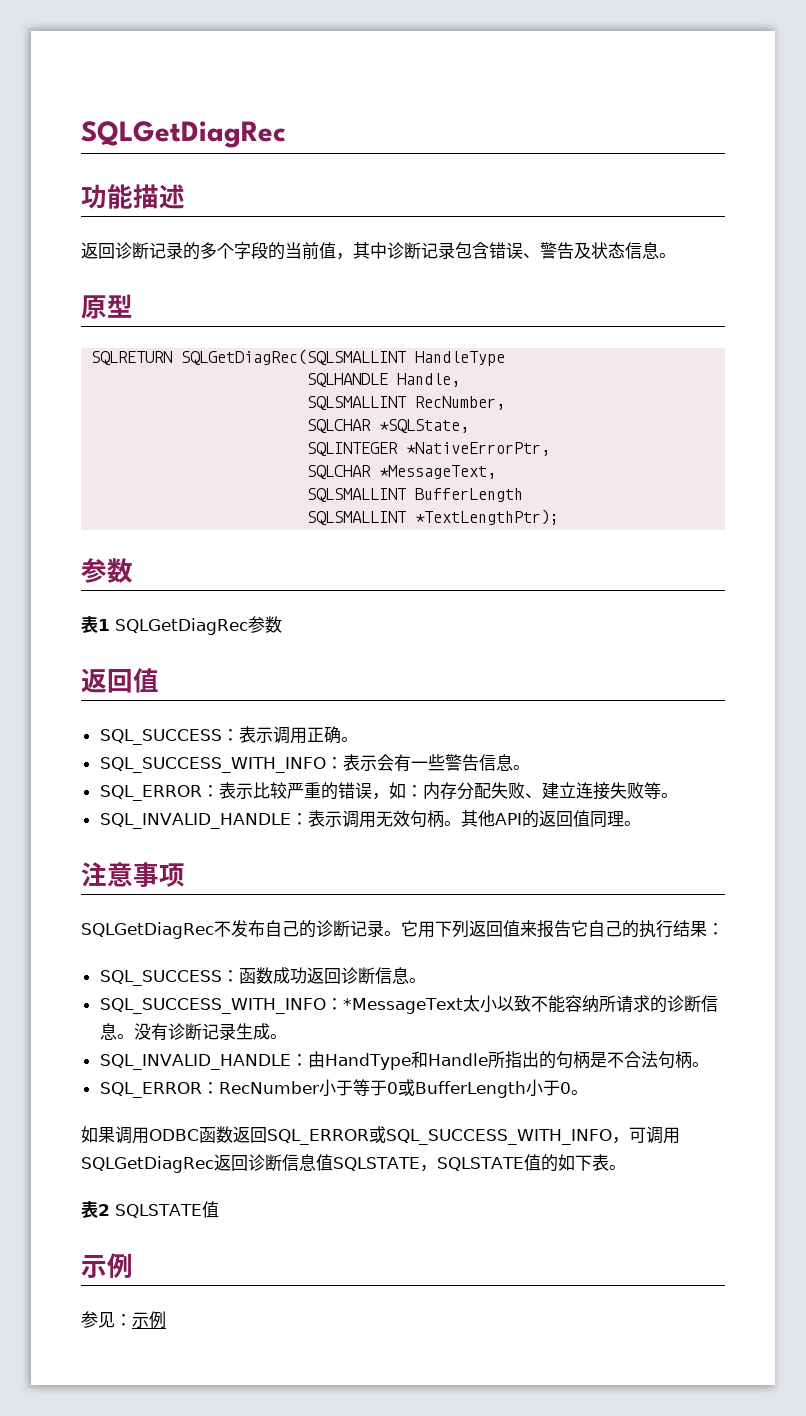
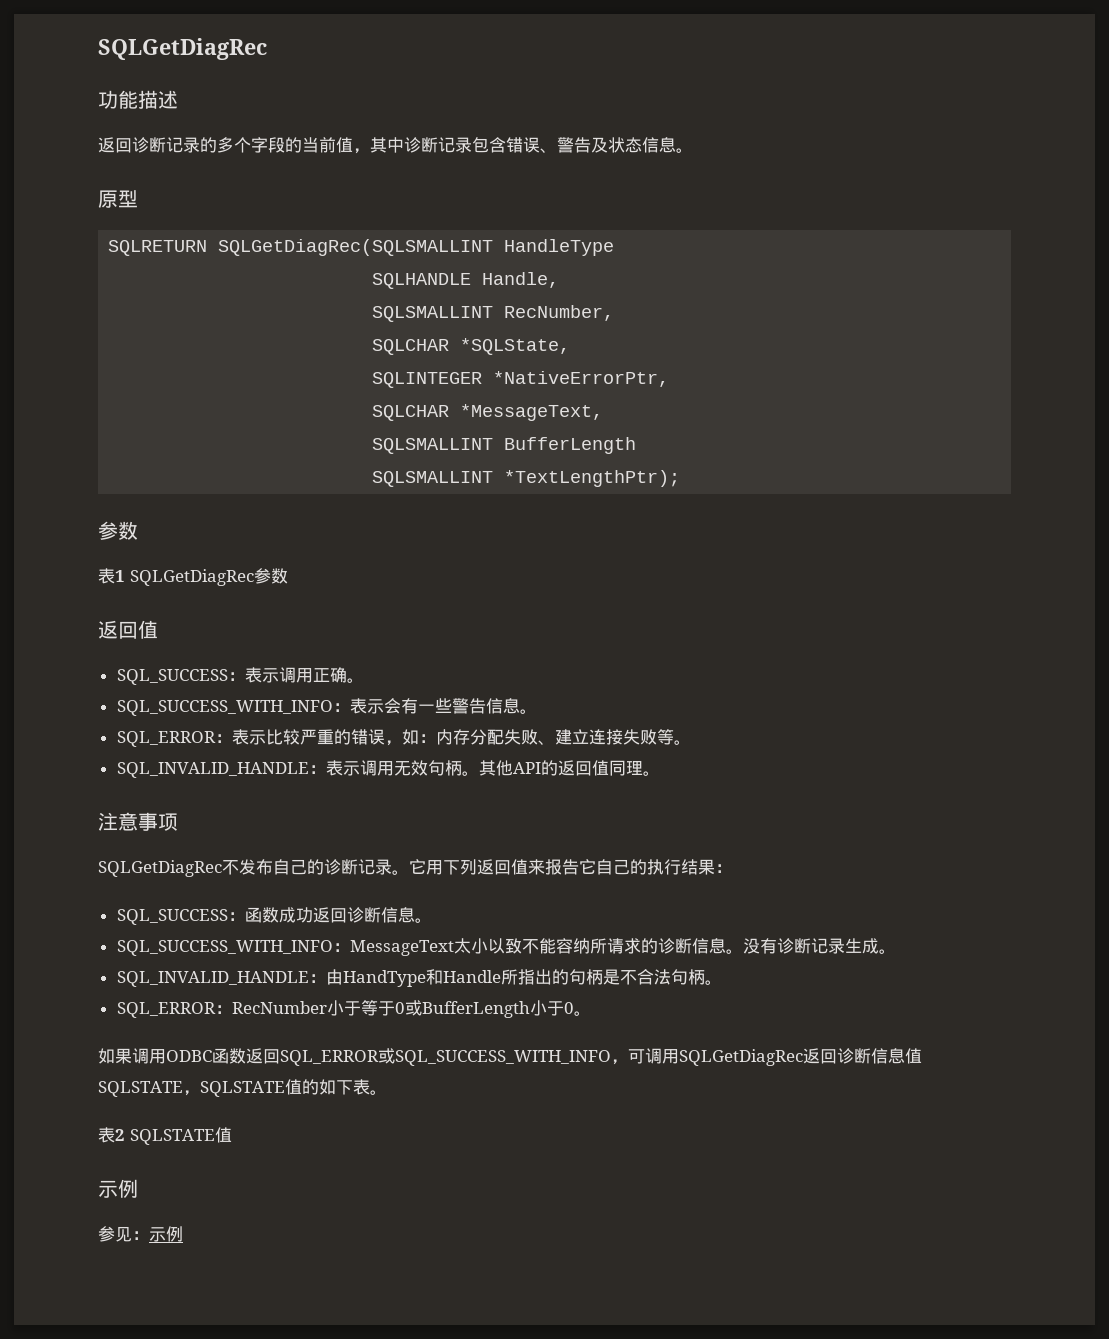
- SQL_SUCCESS_WITH_INFO：*MessageText太小以致不能容纳所请求的诊断信息。
+ SQL_SUCCESS_WITH_INFO：MessageText太小以致不能容纳所请求的诊断信息。

